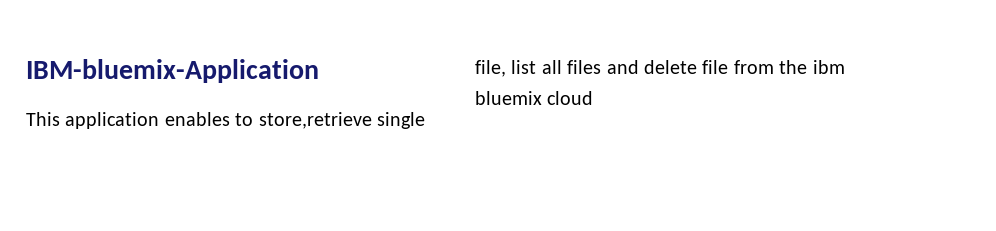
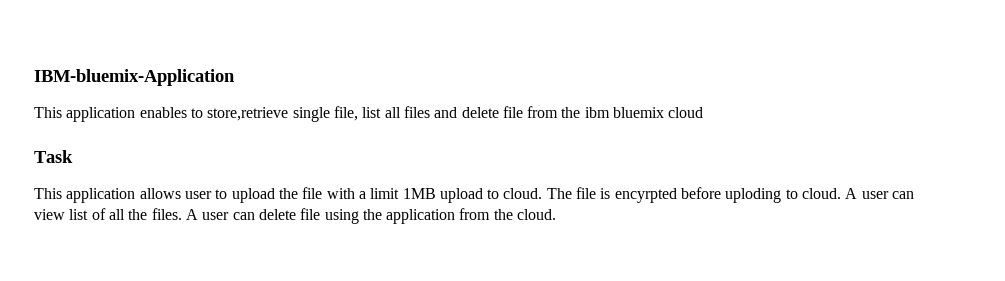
+ Task
+ This application allows user to upload the file with a limit 1MB upload to cloud. The file is encyrpted before uploding to cloud. A user can view list of all the files. A user can delete file using the application from the cloud.

